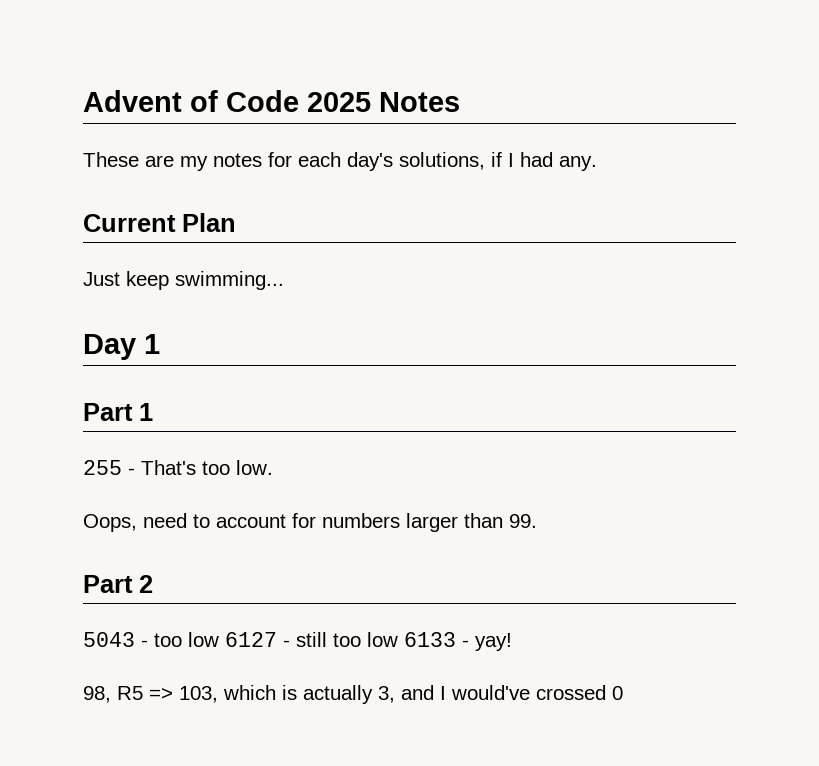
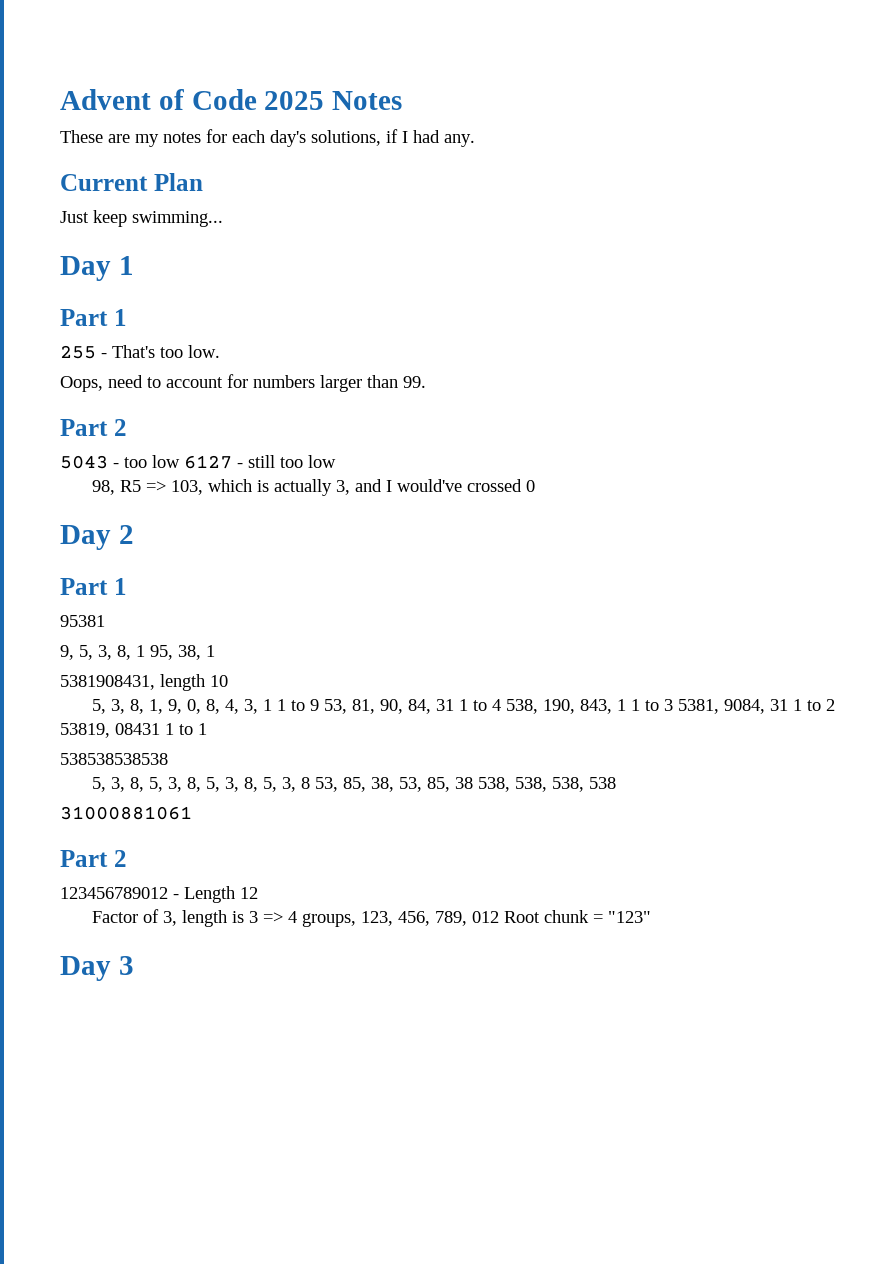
- 5043 - too low 6127 - still too low 6133 - yay!
+ 5043 - too low 6127 - still too low
+ Day 2
+ Part 1
+ 95381
+ 9, 5, 3, 8, 1 95, 38, 1
+ 5381908431, length 10
+ 5, 3, 8, 1, 9, 0, 8, 4, 3, 1 1 to 9 53, 81, 90, 84, 31 1 to 4 538, 190, 843, 1 1 to 3 5381, 9084, 31 1 to 2 53819, 08431 1 to 1
+ 538538538538
+ 5, 3, 8, 5, 3, 8, 5, 3, 8, 5, 3, 8 53, 85, 38, 53, 85, 38 538, 538, 538, 538
+ 31000881061
+ Part 2
+ 123456789012 - Length 12
+ Factor of 3, length is 3 => 4 groups, 123, 456, 789, 012 Root chunk = "123"
+ Day 3

